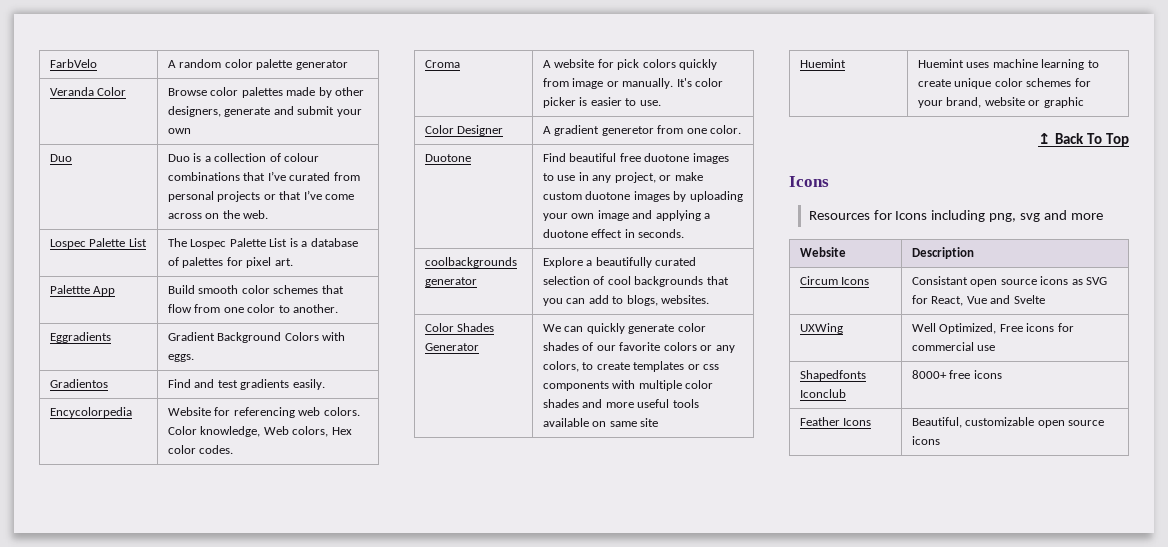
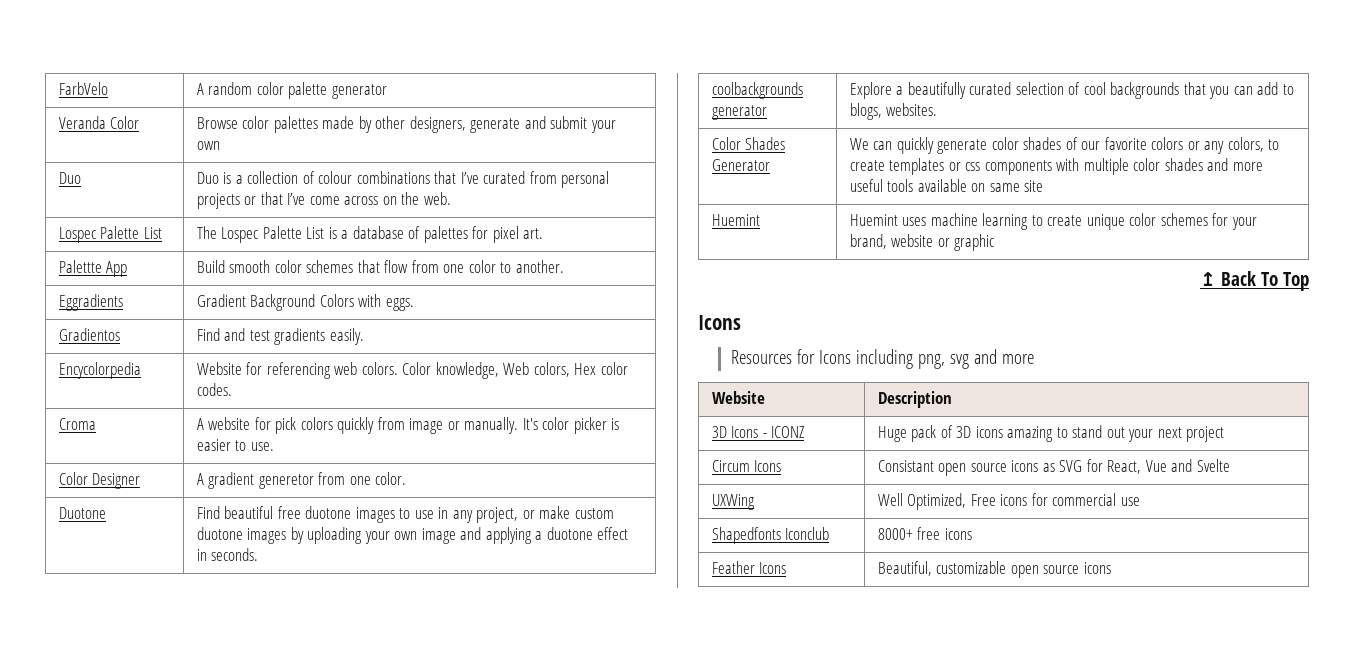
+ 3D Icons - ICONZ | Huge pack of 3D icons amazing to stand out your next project

